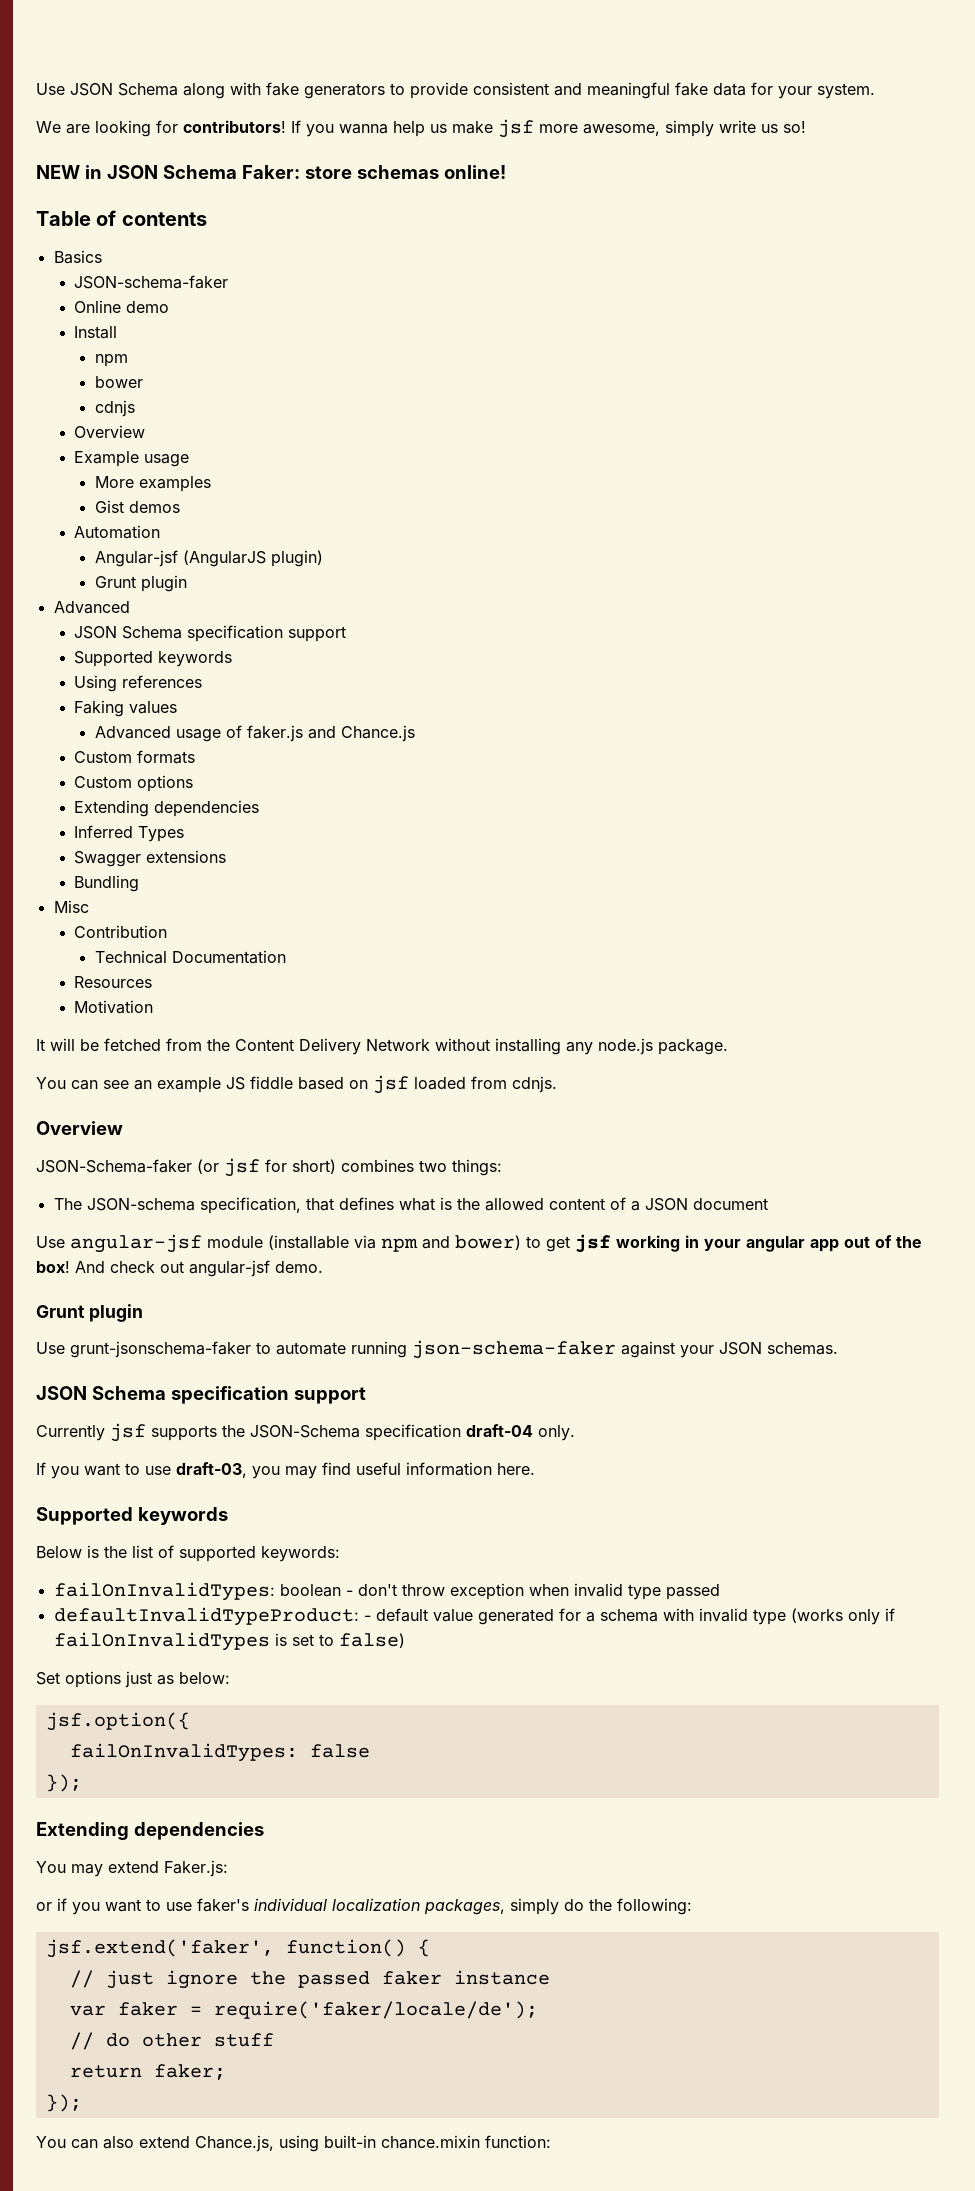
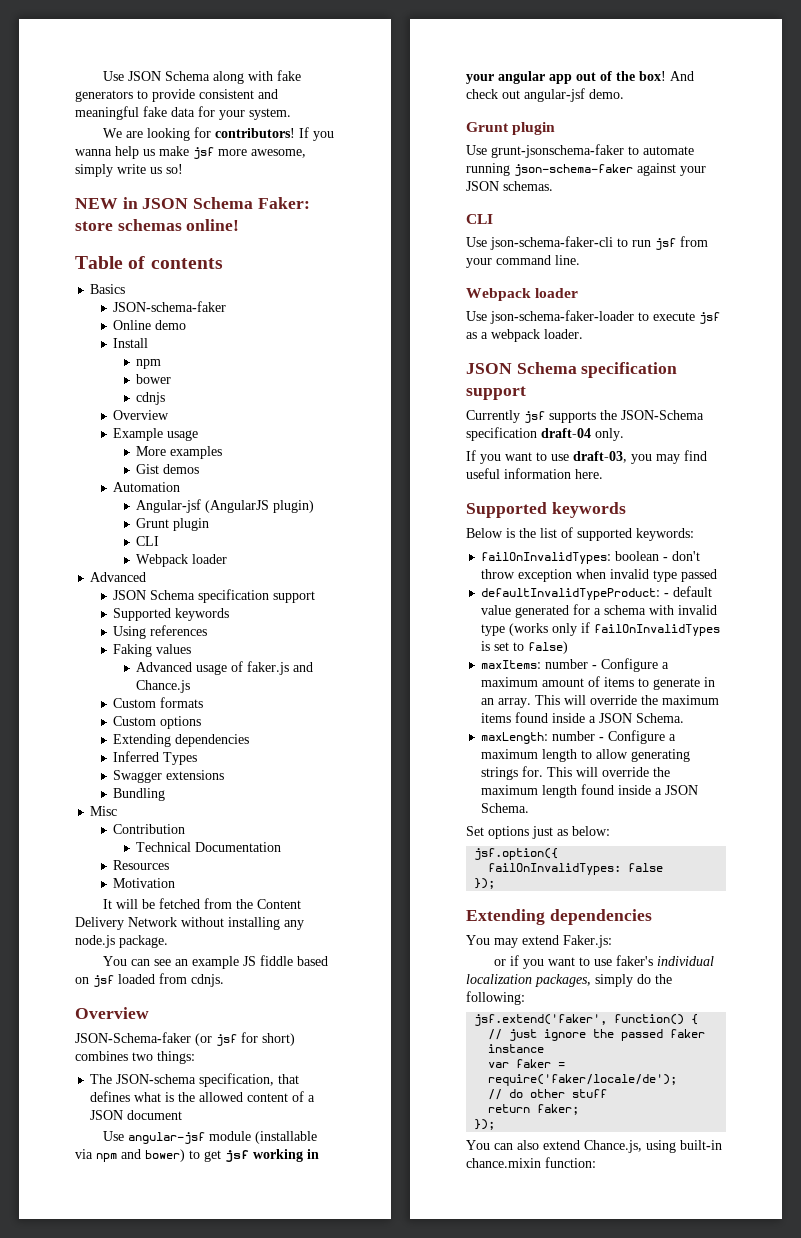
  Angular-jsf (AngularJS plugin)
  Grunt plugin
+ CLI
+ Webpack loader
  Use grunt-jsonschema-faker to automate running json-schema-faker against your JSON schemas.
+ CLI
+ Use json-schema-faker-cli to run jsf from your command line.
+ Webpack loader
+ Use json-schema-faker-loader to execute jsf as a webpack loader.
+ maxItems: number - Configure a maximum amount of items to generate in an array. This will override the maximum items found inside a JSON Schema.
+ maxLength: number - Configure a maximum length to allow generating strings for. This will override the maximum length found inside a JSON Schema.

